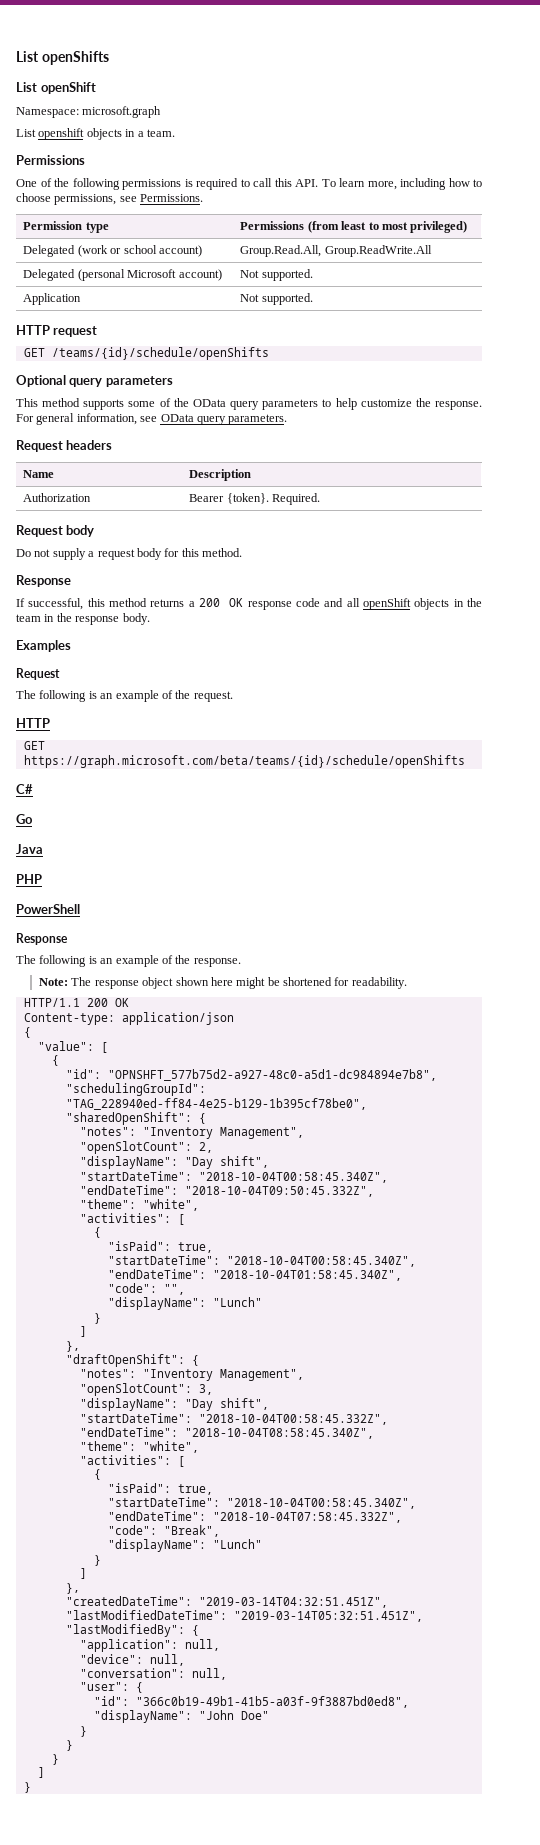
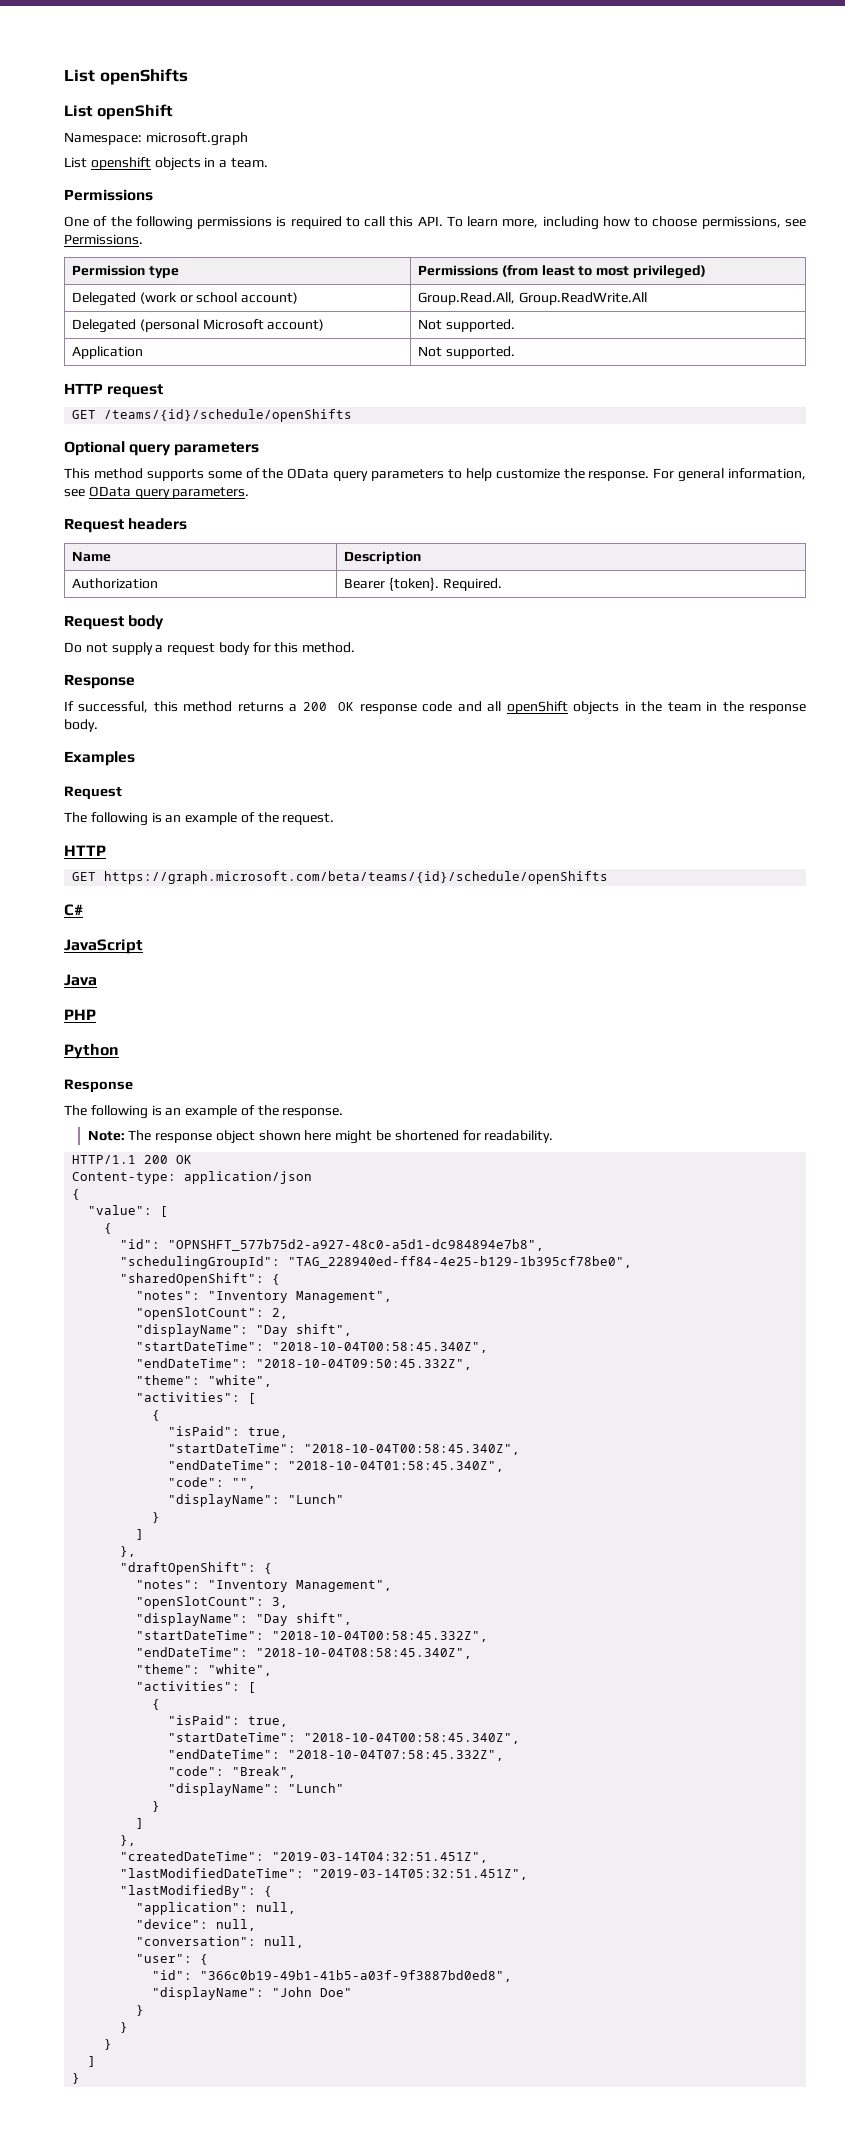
- Go
+ JavaScript
- PowerShell
+ Python

